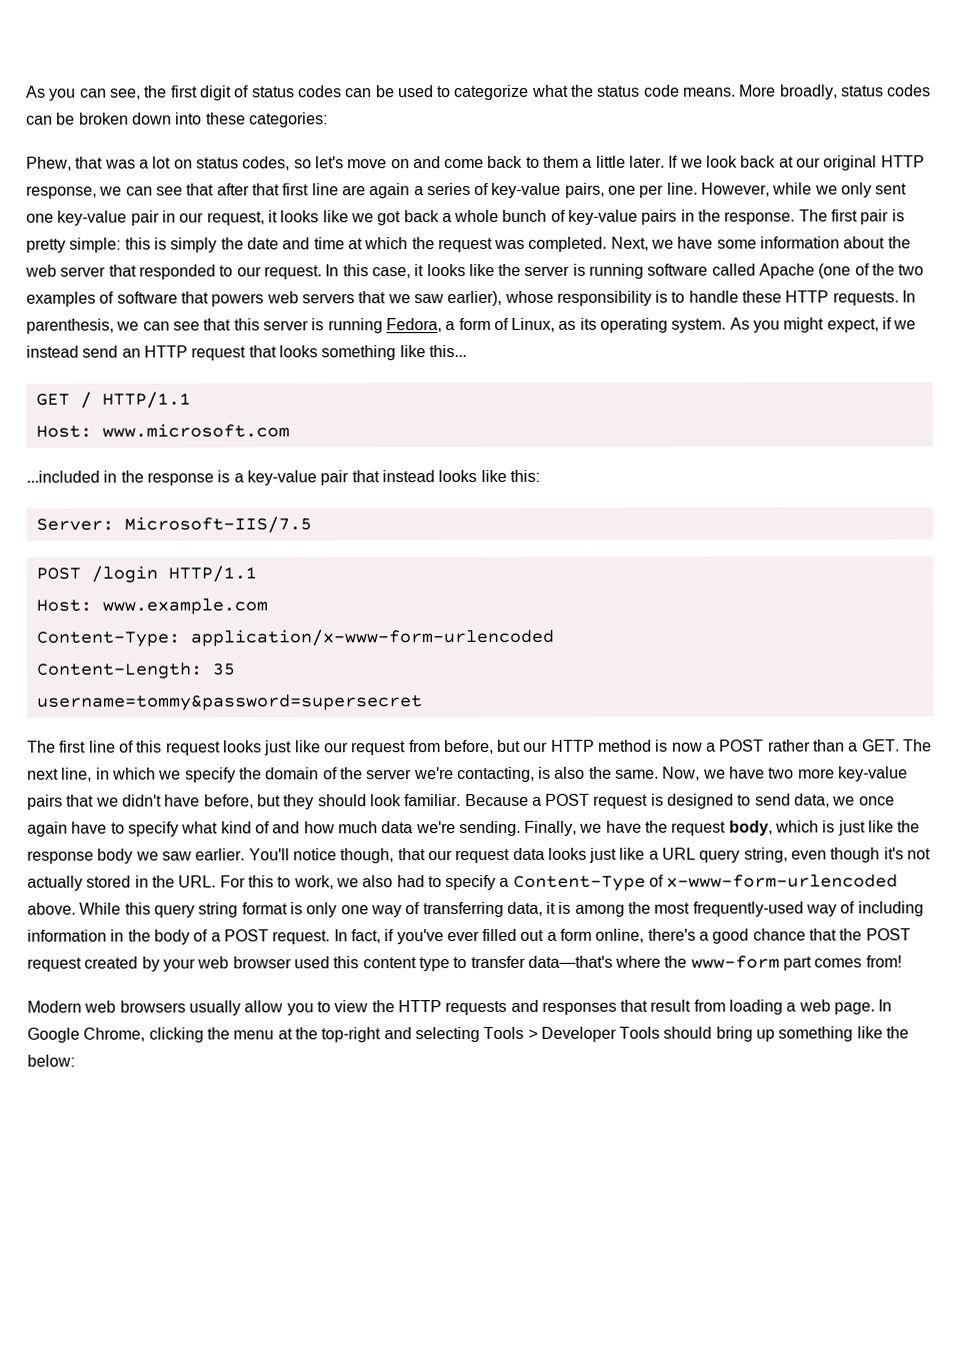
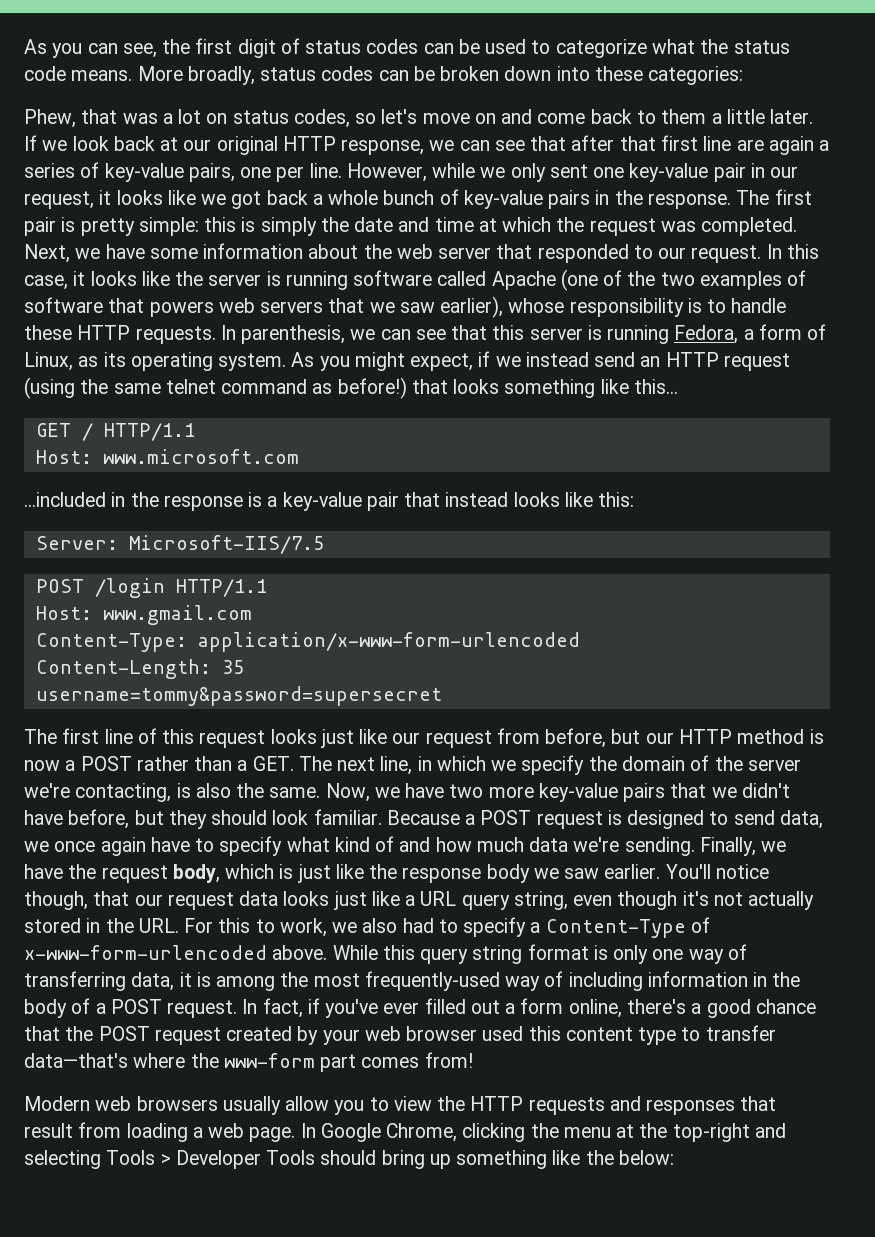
- As you might expect, if we instead send an HTTP request that looks something like this...
+ As you might expect, if we instead send an HTTP request (using the same telnet command as before!) that looks something like this...
- Host: www.example.com
+ Host: www.gmail.com

